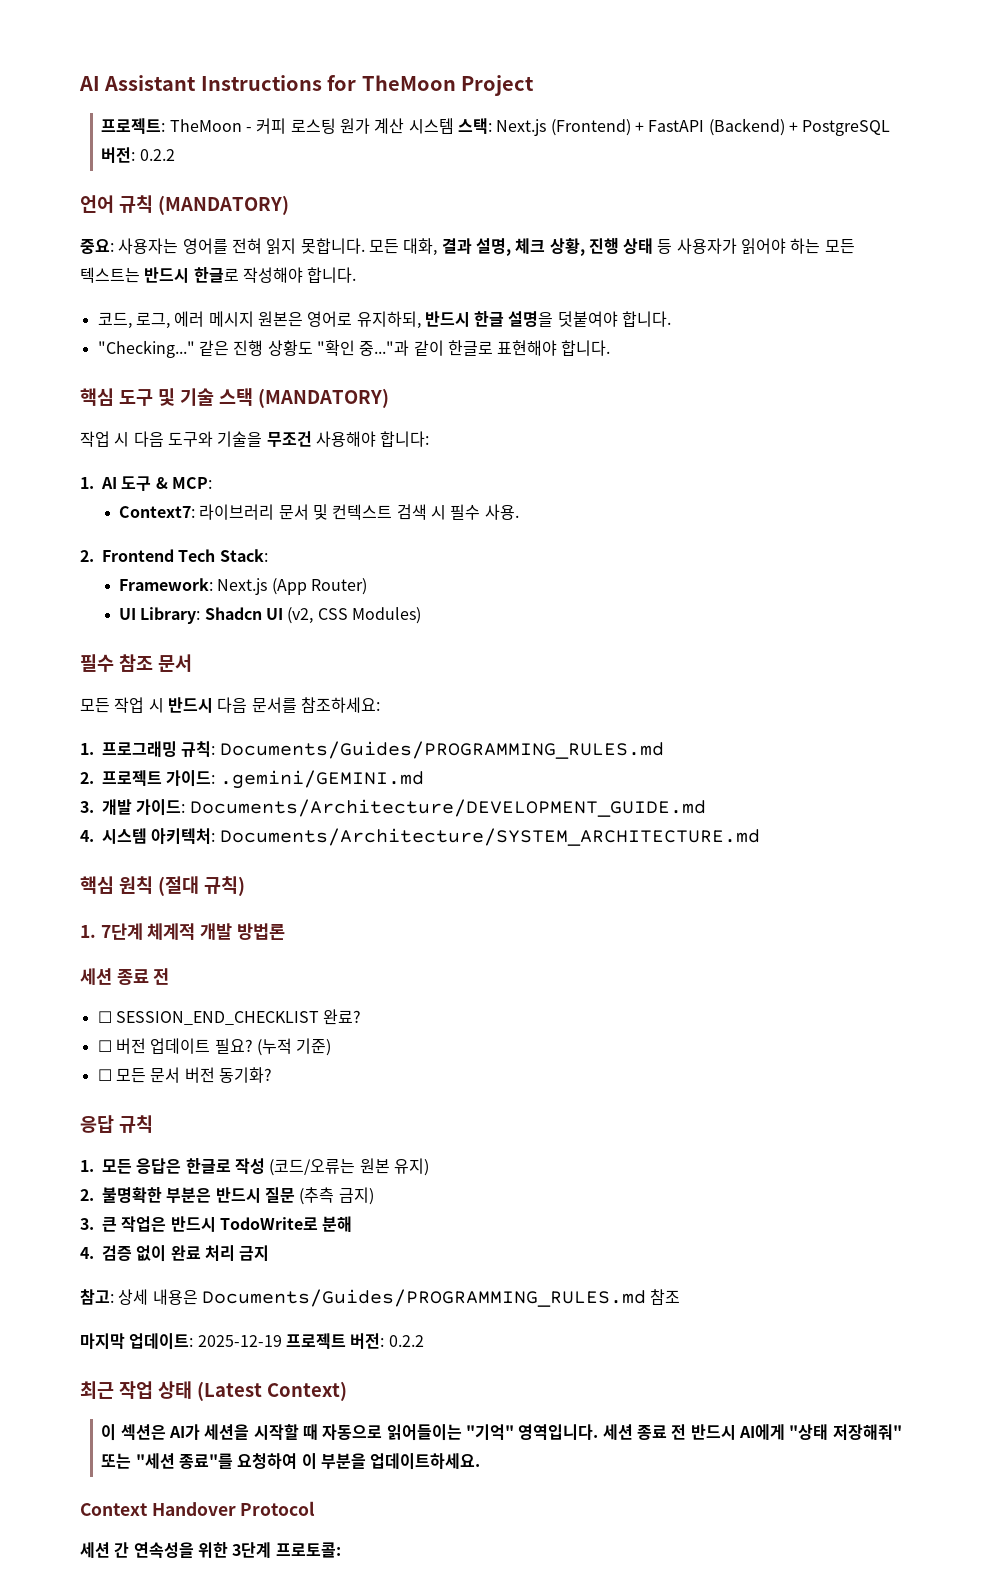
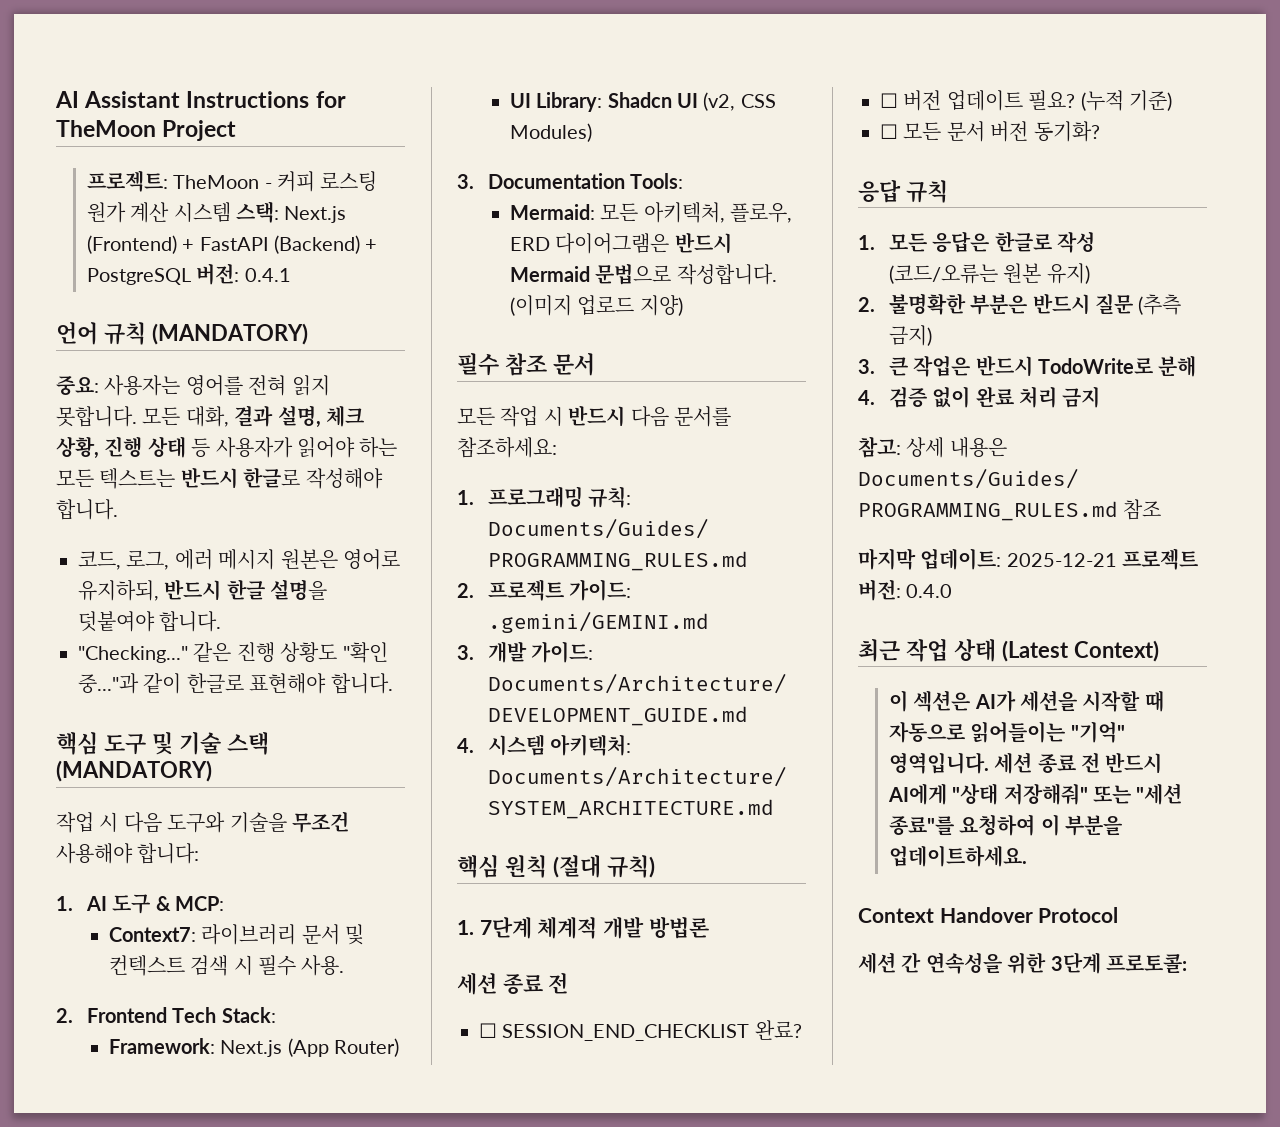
- 프로젝트: TheMoon - 커피 로스팅 원가 계산 시스템 스택: Next.js (Frontend) + FastAPI (Backend) + PostgreSQL 버전: 0.2.2
+ 프로젝트: TheMoon - 커피 로스팅 원가 계산 시스템 스택: Next.js (Frontend) + FastAPI (Backend) + PostgreSQL 버전: 0.4.1
+ 3. Documentation Tools:
+ Mermaid: 모든 아키텍처, 플로우, ERD 다이어그램은 반드시 Mermaid 문법으로 작성합니다. (이미지 업로드 지양)
- 마지막 업데이트: 2025-12-19 프로젝트 버전: 0.2.2
+ 마지막 업데이트: 2025-12-21 프로젝트 버전: 0.4.0

